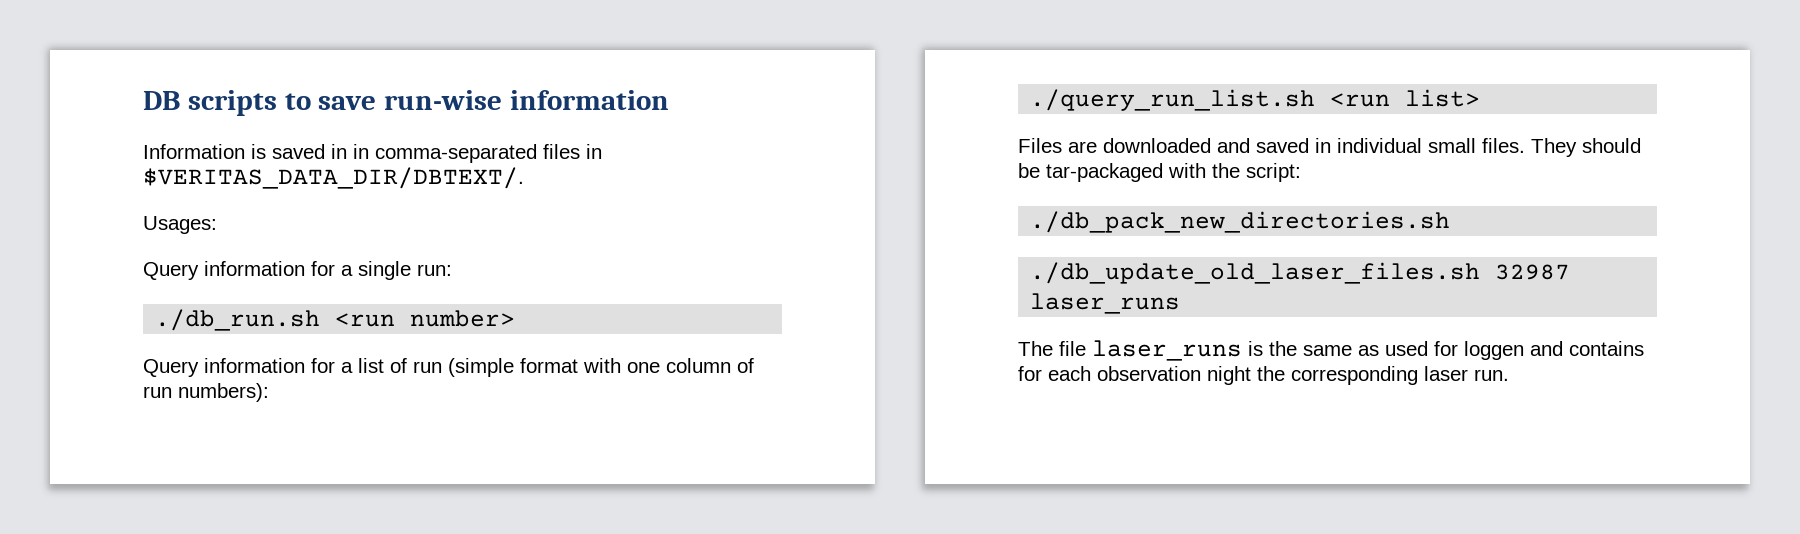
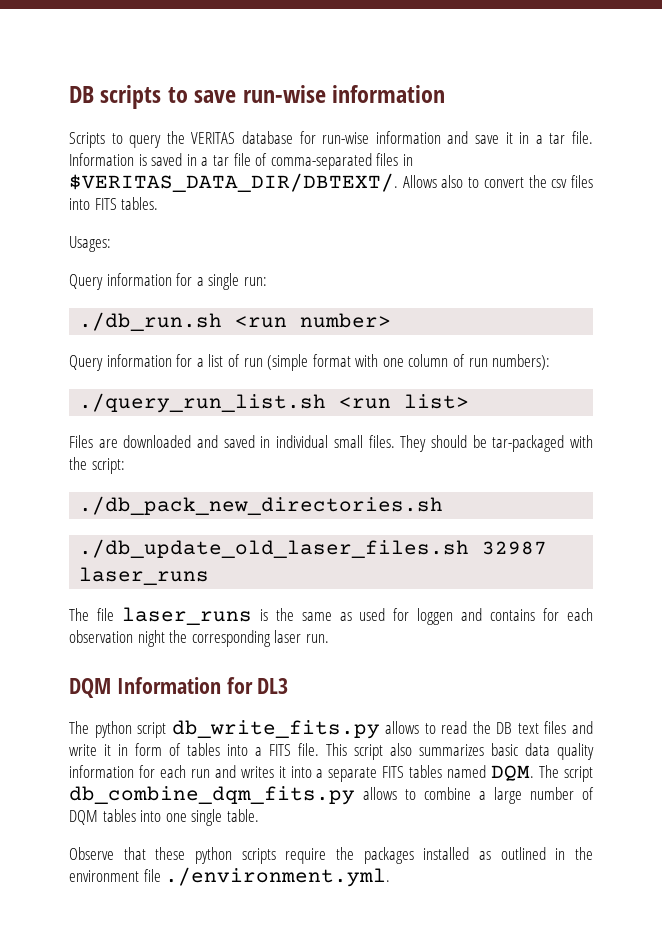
- Information is saved in in comma-separated files in $VERITAS_DATA_DIR/DBTEXT/.
+ Scripts to query the VERITAS database for run-wise information and save it in a tar file. Information is saved in a tar file of comma-separated files in $VERITAS_DATA_DIR/DBTEXT/. Allows also to convert the csv files into FITS tables.
+ DQM Information for DL3
+ The python script db_write_fits.py allows to read the DB text files and write it in form of tables into a FITS file. This script also summarizes basic data quality information for each run and writes it into a separate FITS tables named DQM. The script db_combine_dqm_fits.py allows to combine a large number of DQM tables into one single table.
+ Observe that these python scripts require the packages installed as outlined in the environment file ./environment.yml.

